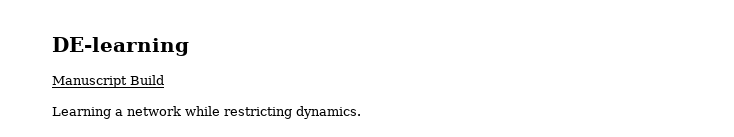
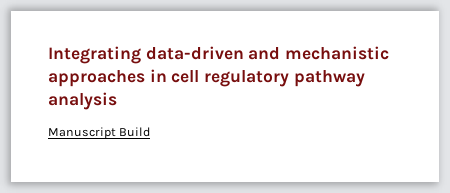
- DE-learning
+ Integrating data-driven and mechanistic approaches in cell regulatory pathway analysis
  Manuscript Build
- Learning a network while restricting dynamics.

